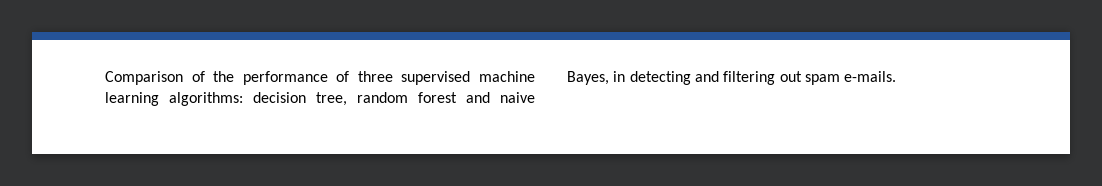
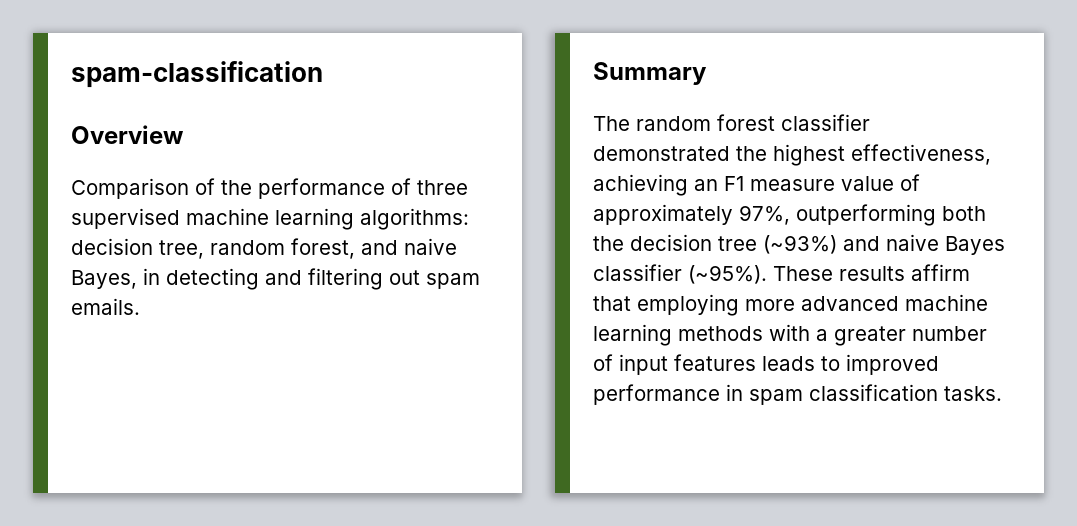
+ spam-classification
+ Overview
- Comparison of the performance of three supervised machine learning algorithms: decision tree, random forest and naive Bayes, in detecting and filtering out spam e-mails.
+ Comparison of the performance of three supervised machine learning algorithms: decision tree, random forest, and naive Bayes, in detecting and filtering out spam emails.
+ Summary
+ The random forest classifier demonstrated the highest effectiveness, achieving an F1 measure value of approximately 97%, outperforming both the decision tree (~93%) and naive Bayes classifier (~95%). These results affirm that employing more advanced machine learning methods with a greater number of input features leads to improved performance in spam classification tasks.

